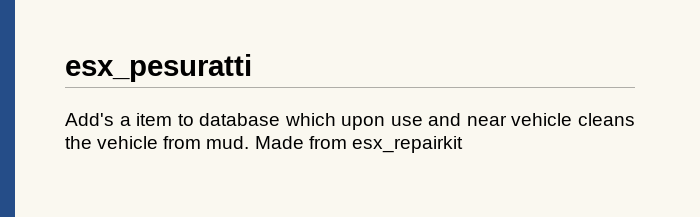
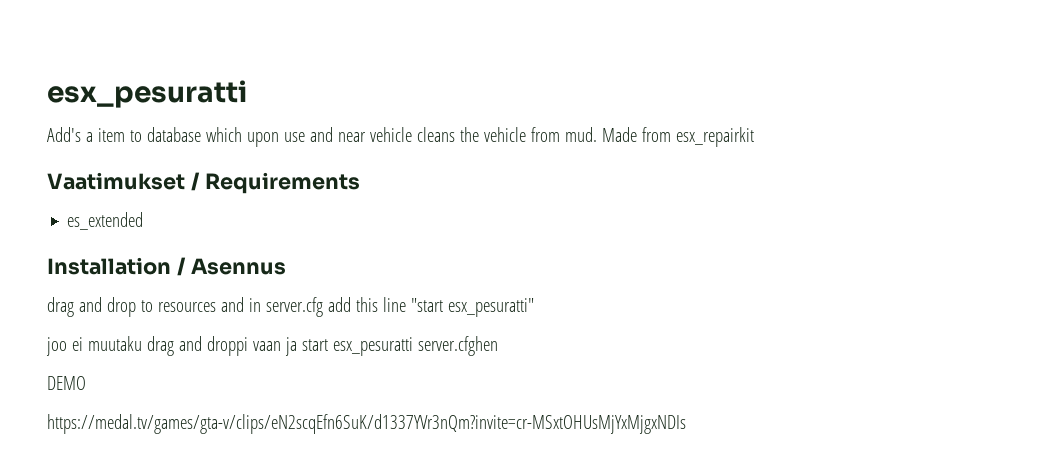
+ Vaatimukset / Requirements
+ es_extended
+ Installation / Asennus
+ drag and drop to resources and in server.cfg add this line "start esx_pesuratti"
+ joo ei muutaku drag and droppi vaan ja start esx_pesuratti server.cfghen
+ DEMO
+ https://medal.tv/games/gta-v/clips/eN2scqEfn6SuK/d1337YVr3nQm?invite=cr-MSxtOHUsMjYxMjgxNDIs

